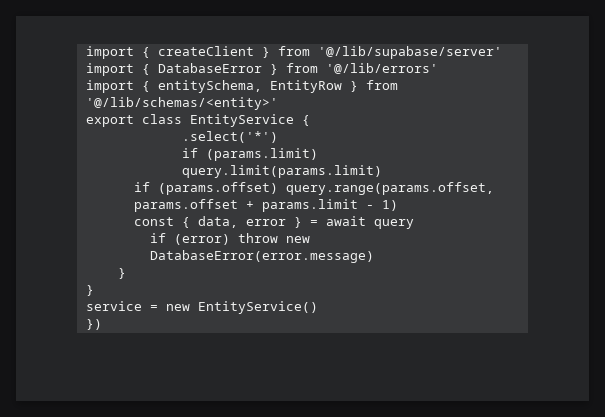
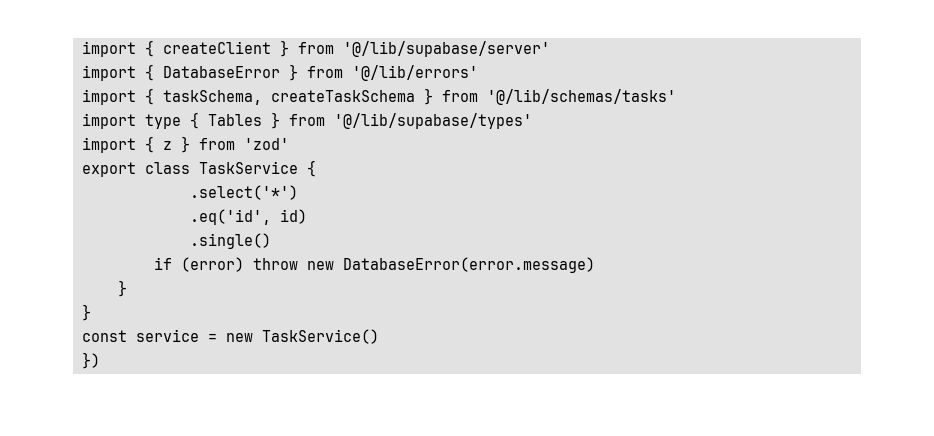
- import { entitySchema, EntityRow } from '@/lib/schemas/<entity>'
+ import { taskSchema, createTaskSchema } from '@/lib/schemas/tasks'
+ import type { Tables } from '@/lib/supabase/types'
+ import { z } from 'zod'
- export class EntityService {
+ export class TaskService {
- if (params.limit) query.limit(params.limit)
- if (params.offset) query.range(params.offset, params.offset + params.limit - 1)
- const { data, error } = await query
+ .eq('id', id)
+ .single()
- service = new EntityService()
+ const service = new TaskService()

